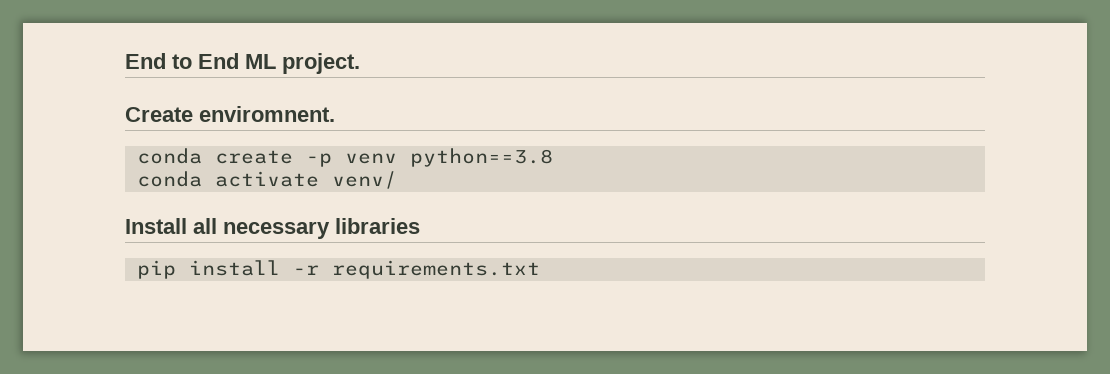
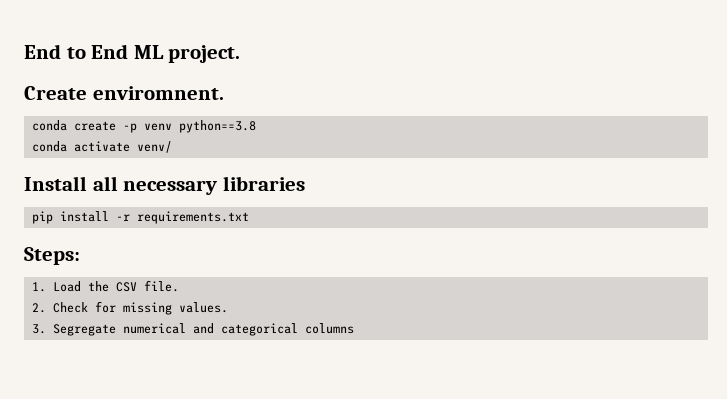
+ Steps:
+ 1. Load the CSV file.
+ 2. Check for missing values.
+ 3. Segregate numerical and categorical columns

